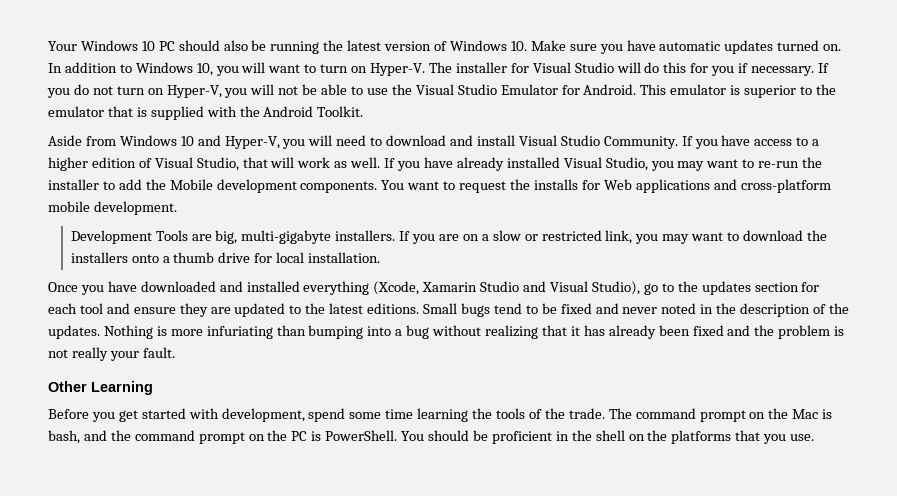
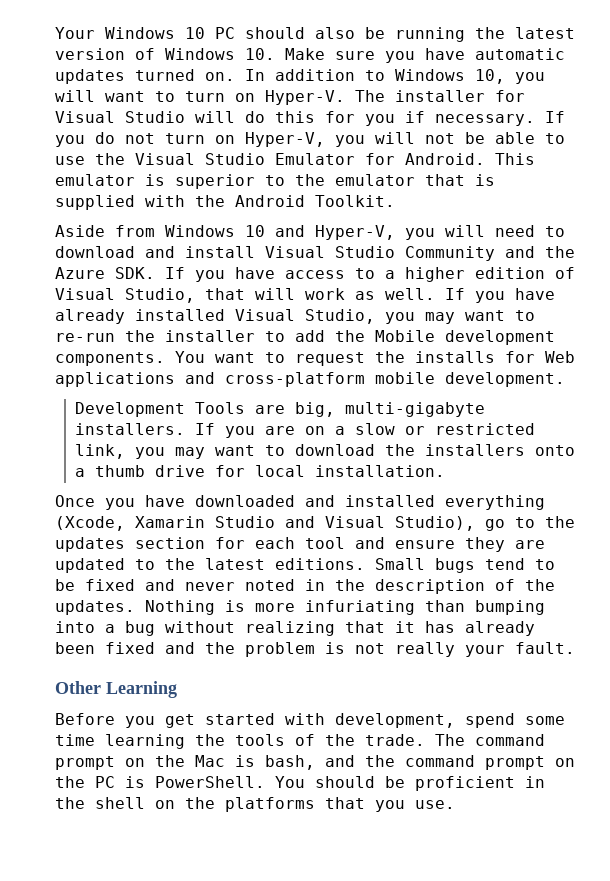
- Aside from Windows 10 and Hyper-V, you will need to download and install Visual Studio Community. If you have access to a higher edition of Visual Studio, that will work as well.
+ Aside from Windows 10 and Hyper-V, you will need to download and install Visual Studio Community and the Azure SDK. If you have access to a higher edition of Visual Studio, that will work as well.

